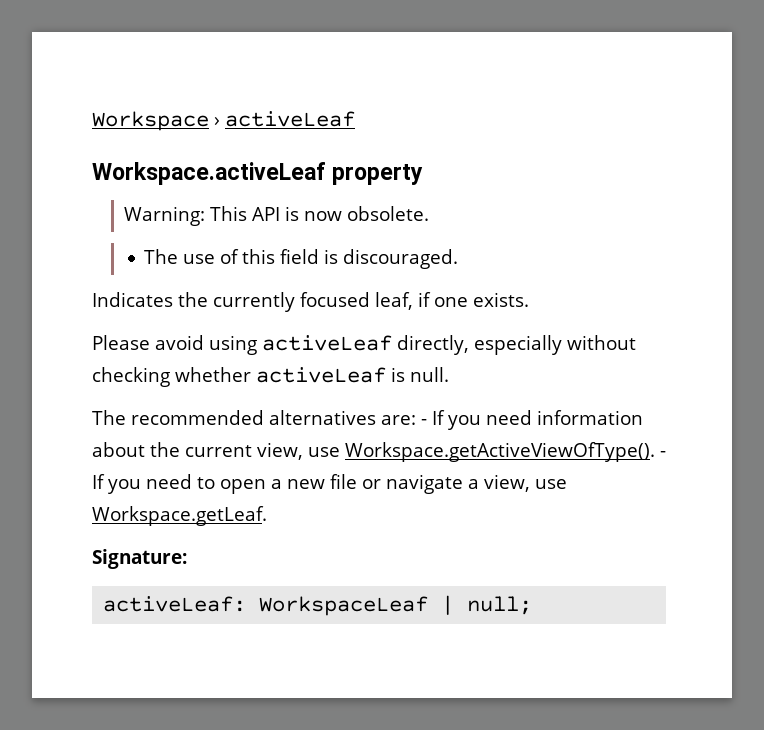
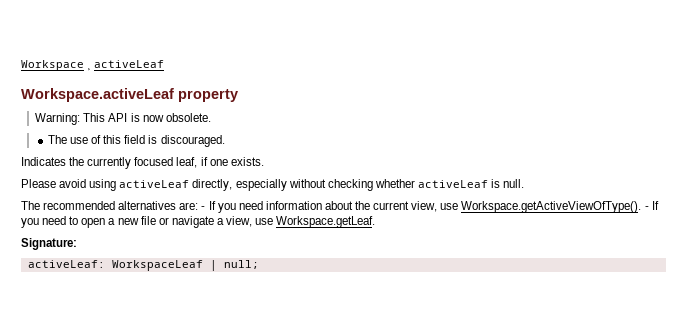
- Workspace › activeLeaf
+ Workspace ˲ activeLeaf

